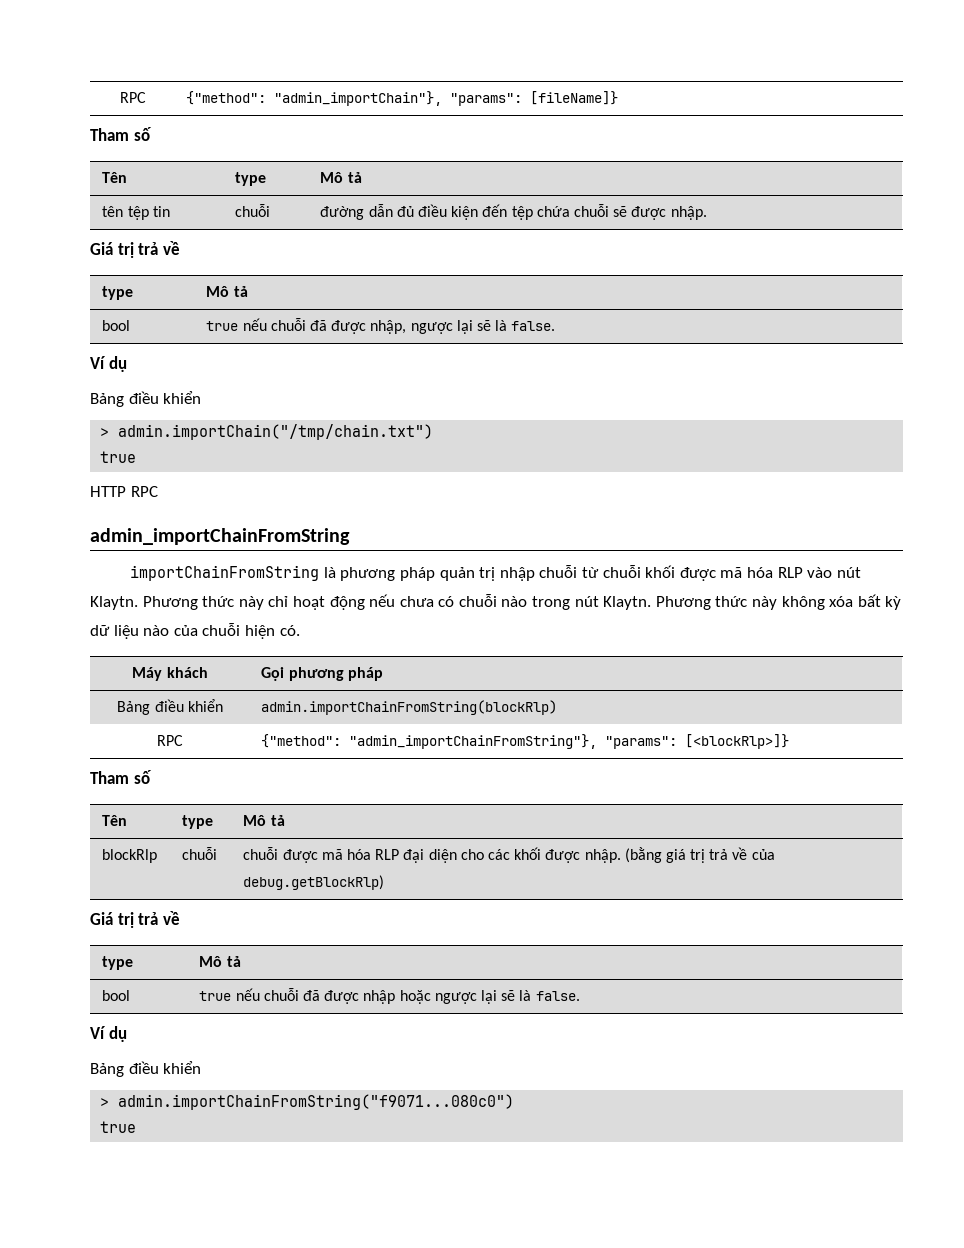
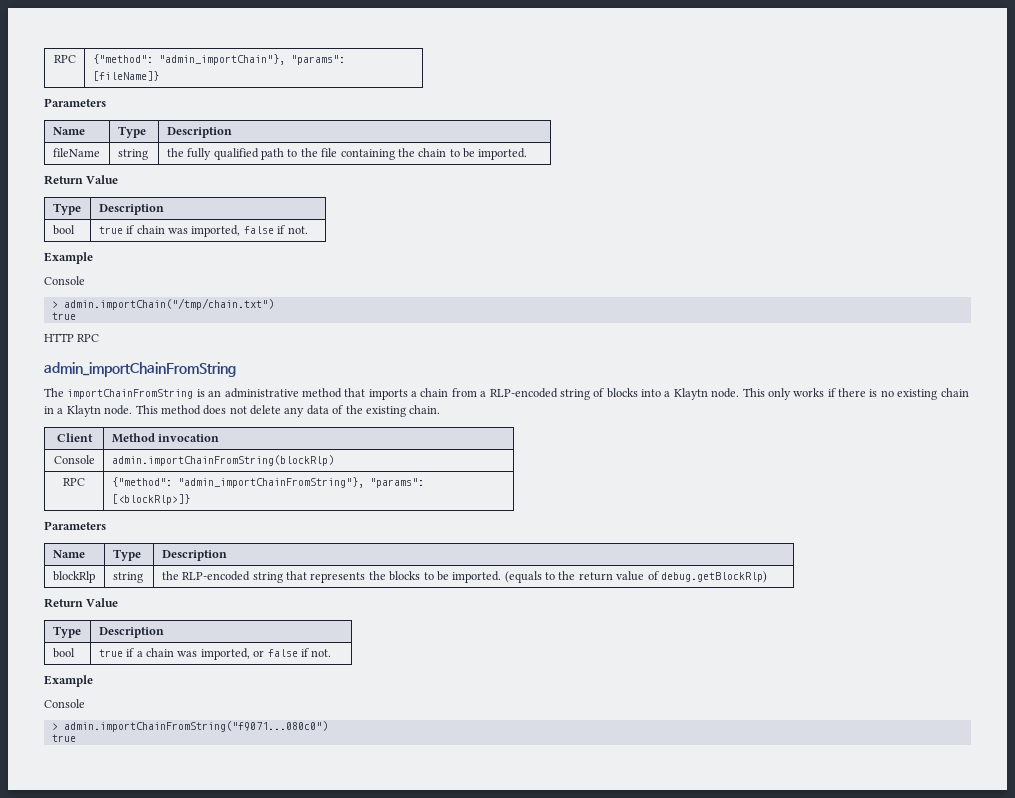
  RPC | {"method": "admin_importChain"}, "params": [fileName]}
- Tham số
- Tên | type | Mô tả
- tên tệp tin | chuỗi | đường dẫn đủ điều kiện đến tệp chứa chuỗi sẽ được nhập.
- Giá trị trả về
- type | Mô tả
- bool | true nếu chuỗi đã được nhập, ngược lại sẽ là false.
- Ví dụ
- Bảng điều khiển
+ Parameters
+ Name | Type | Description
+ fileName | string | the fully qualified path to the file containing the chain to be imported.
+ Return Value
+ Type | Description
+ bool | true if chain was imported, false if not.
+ Example
+ Console
- importChainFromString là phương pháp quản trị nhập chuỗi từ chuỗi khối được mã hóa RLP vào nút Klaytn. Phương thức này chỉ hoạt động nếu chưa có chuỗi nào trong nút Klaytn. Phương thức này không xóa bất kỳ dữ liệu nào của chuỗi hiện có.
- Máy khách | Gọi phương pháp
- Bảng điều khiển | admin.importChainFromString(blockRlp)
+ The importChainFromString is an administrative method that imports a chain from a RLP-encoded string of blocks into a Klaytn node. This only works if there is no existing chain in a Klaytn node. This method does not delete any data of the existing chain.
+ Client | Method invocation
+ Console | admin.importChainFromString(blockRlp)
  RPC | {"method": "admin_importChainFromString"}, "params": [<blockRlp>]}
- Tham số
- Tên | type | Mô tả
- blockRlp | chuỗi | chuỗi được mã hóa RLP đại diện cho các khối được nhập. (bằng giá trị trả về của debug.getBlockRlp)
- Giá trị trả về
- type | Mô tả
- bool | true nếu chuỗi đã được nhập hoặc ngược lại sẽ là false.
- Ví dụ
- Bảng điều khiển
+ Parameters
+ Name | Type | Description
+ blockRlp | string | the RLP-encoded string that represents the blocks to be imported. (equals to the return value of debug.getBlockRlp)
+ Return Value
+ Type | Description
+ bool | true if a chain was imported, or false if not.
+ Example
+ Console

